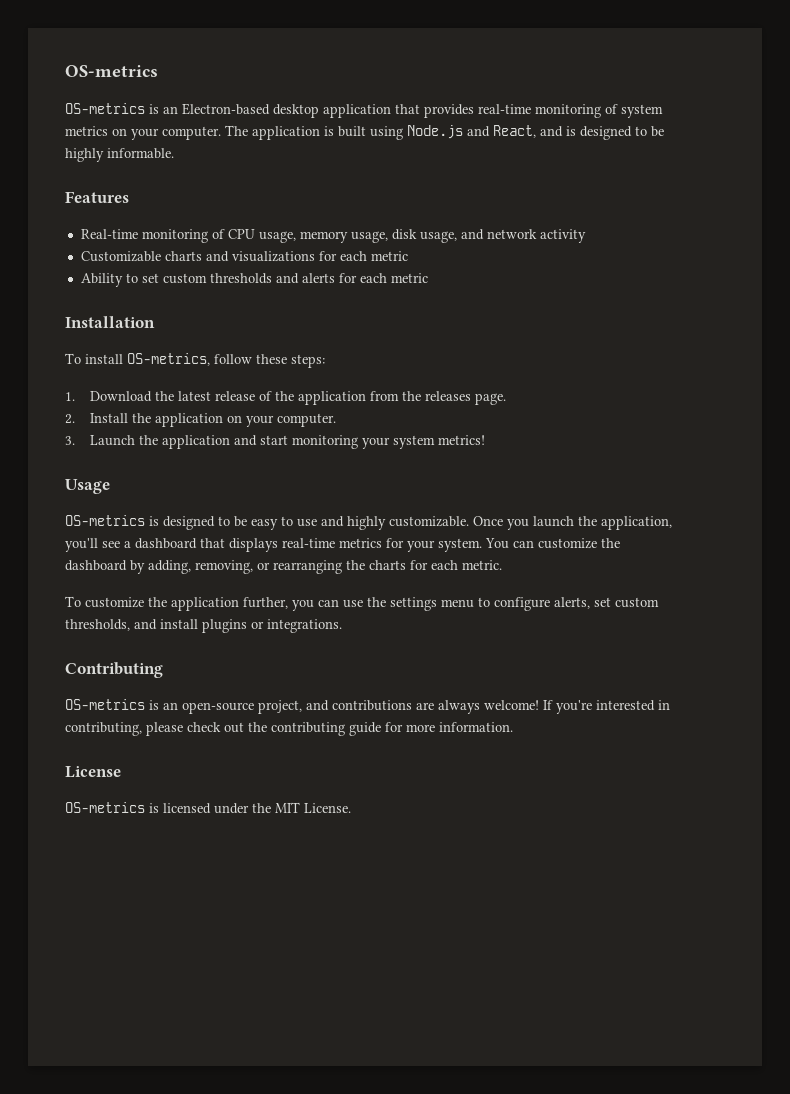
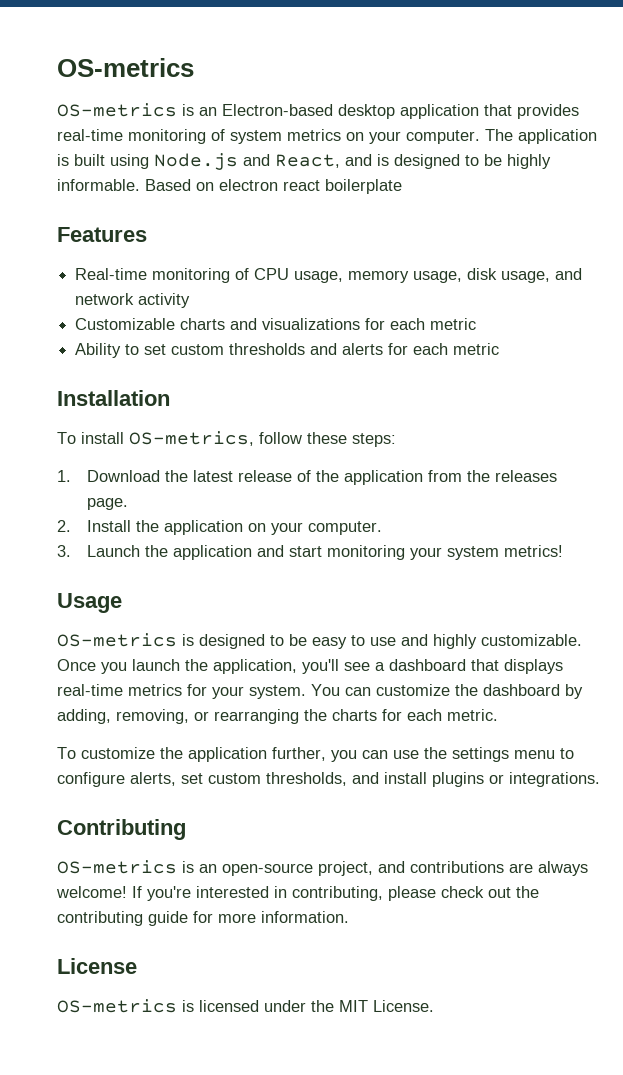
+ Based on electron react boilerplate

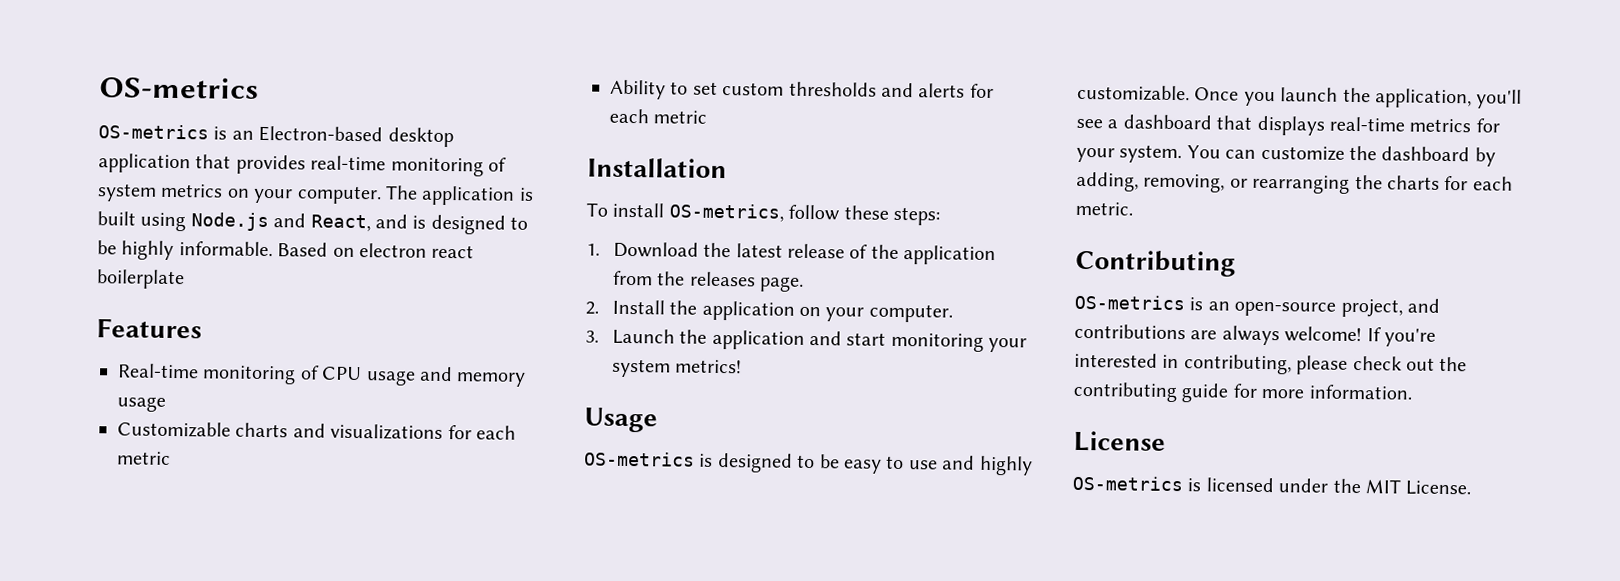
- Real-time monitoring of CPU usage, memory usage, disk usage, and network activity
+ Real-time monitoring of CPU usage and memory usage
- To customize the application further, you can use the settings menu to configure alerts, set custom thresholds, and install plugins or integrations.

